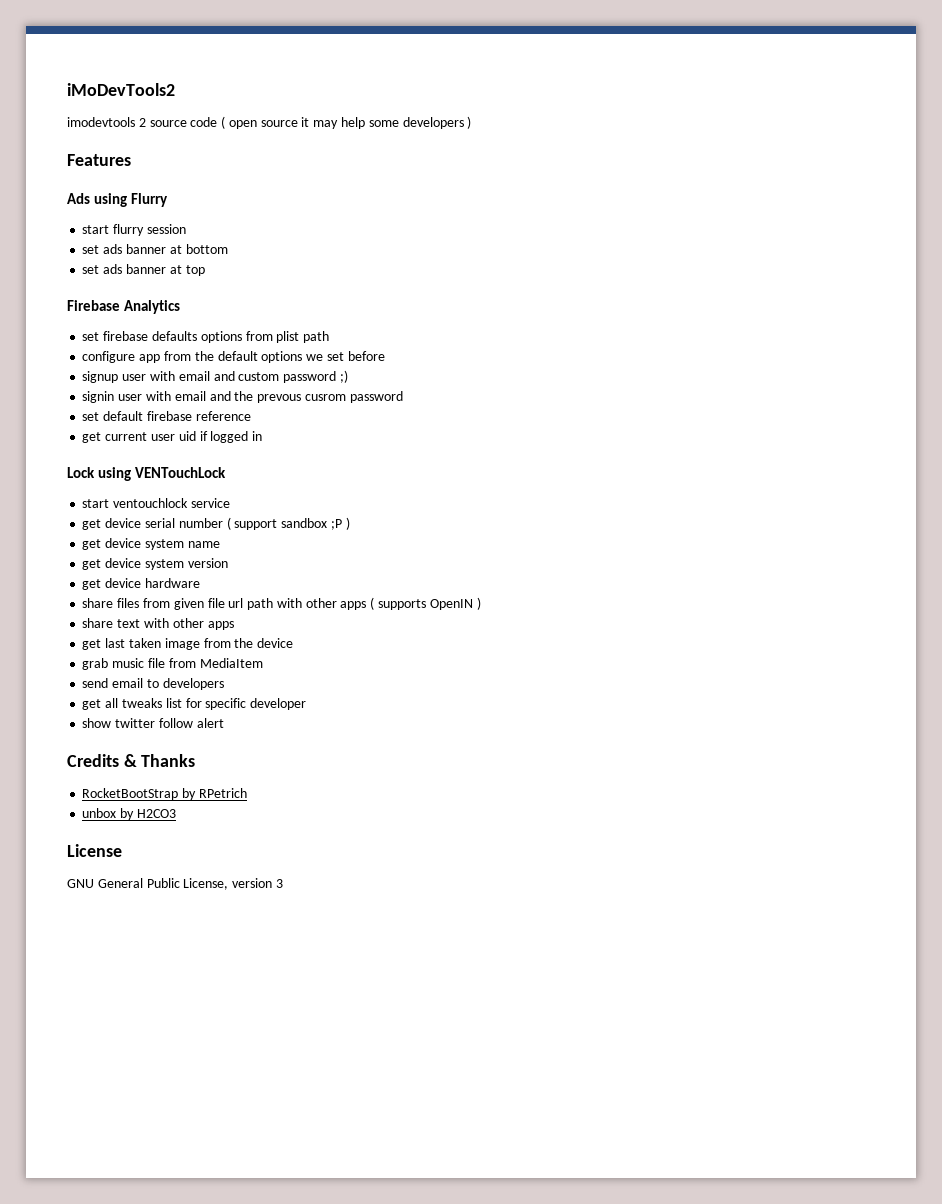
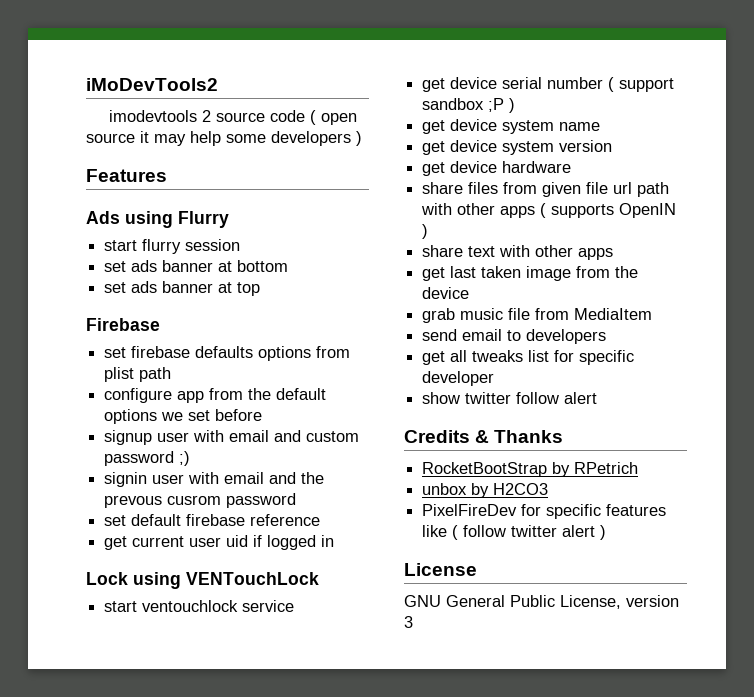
- Firebase Analytics
+ Firebase
+ PixelFireDev for specific features like ( follow twitter alert )

